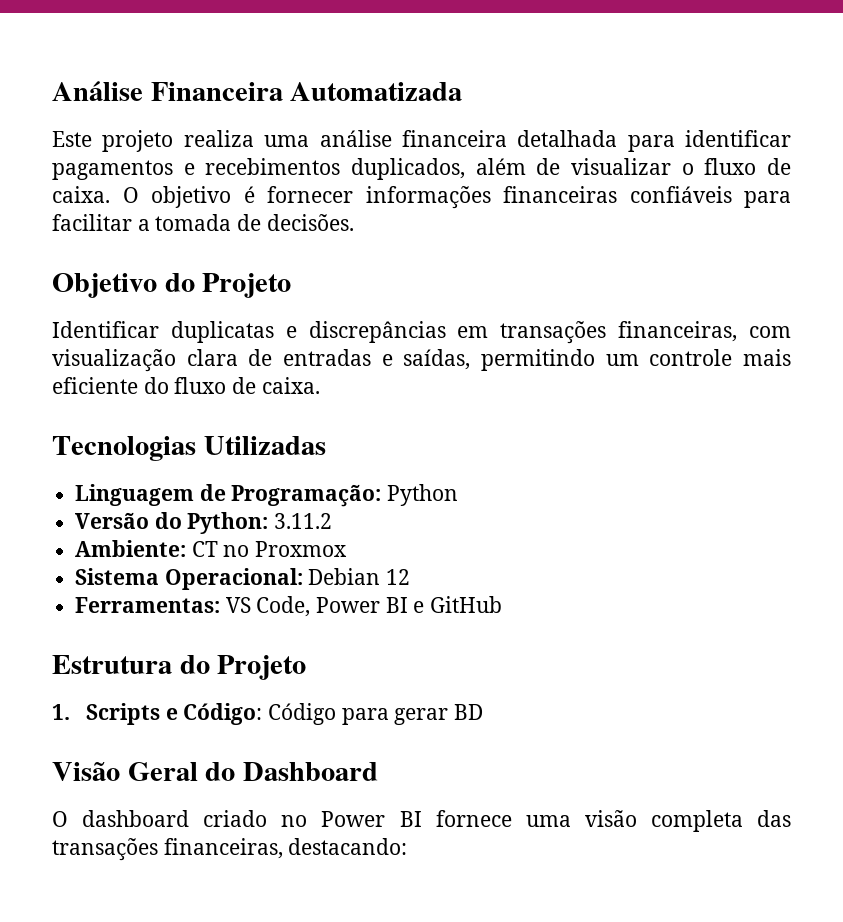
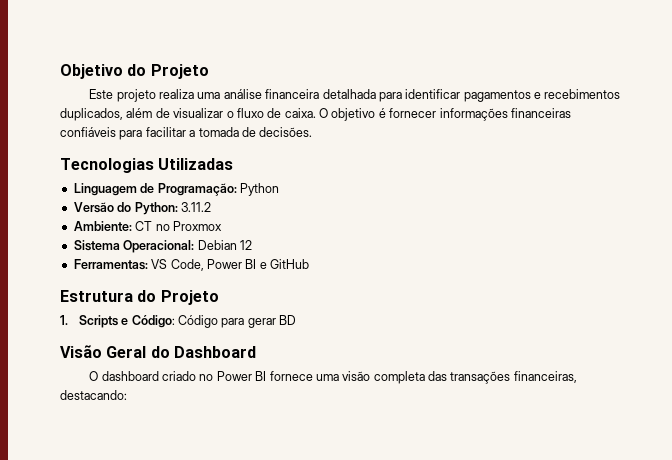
- Análise Financeira Automatizada
+ Objetivo do Projeto
- Objetivo do Projeto
- Identificar duplicatas e discrepâncias em transações financeiras, com visualização clara de entradas e saídas, permitindo um controle mais eficiente do fluxo de caixa.

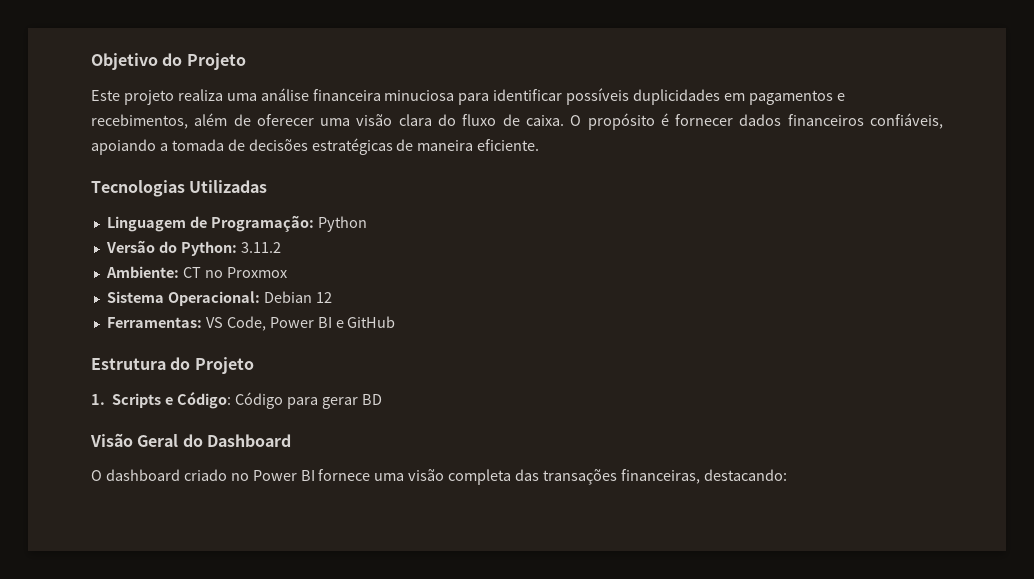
- Este projeto realiza uma análise financeira detalhada para identificar pagamentos e recebimentos duplicados, além de visualizar o fluxo de caixa.
+ Este projeto realiza uma análise financeira minuciosa para identificar possíveis duplicidades em pagamentos e recebimentos, além de oferecer uma visão clara do fluxo de caixa.
- O objetivo é fornecer informações financeiras confiáveis para facilitar a tomada de decisões.
+ O propósito é fornecer dados financeiros confiáveis, apoiando a tomada de decisões estratégicas de maneira eficiente.

